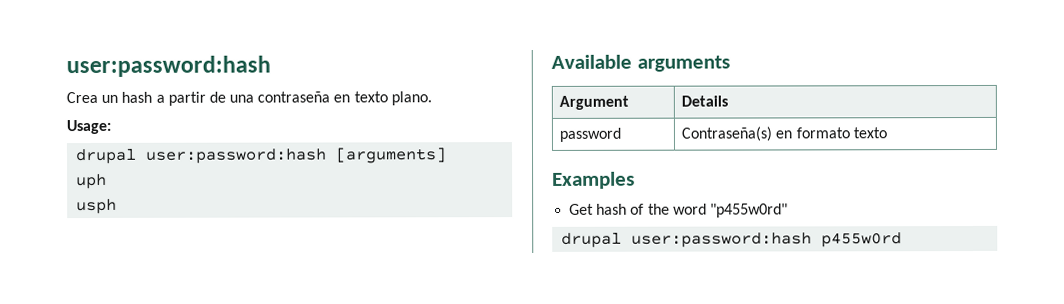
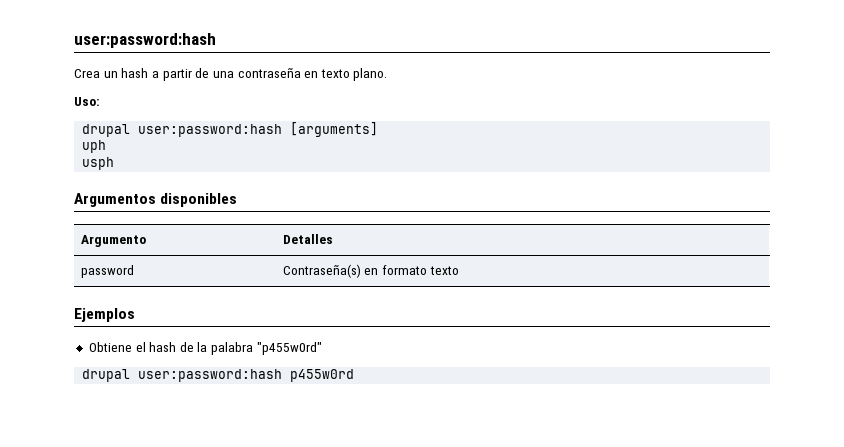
- Usage:
+ Uso:
- Available arguments
- Argument | Details
+ Argumentos disponibles
+ Argumento | Detalles
- Examples
- Get hash of the word "p455w0rd"
+ Ejemplos
+ Obtiene el hash de la palabra "p455w0rd"

